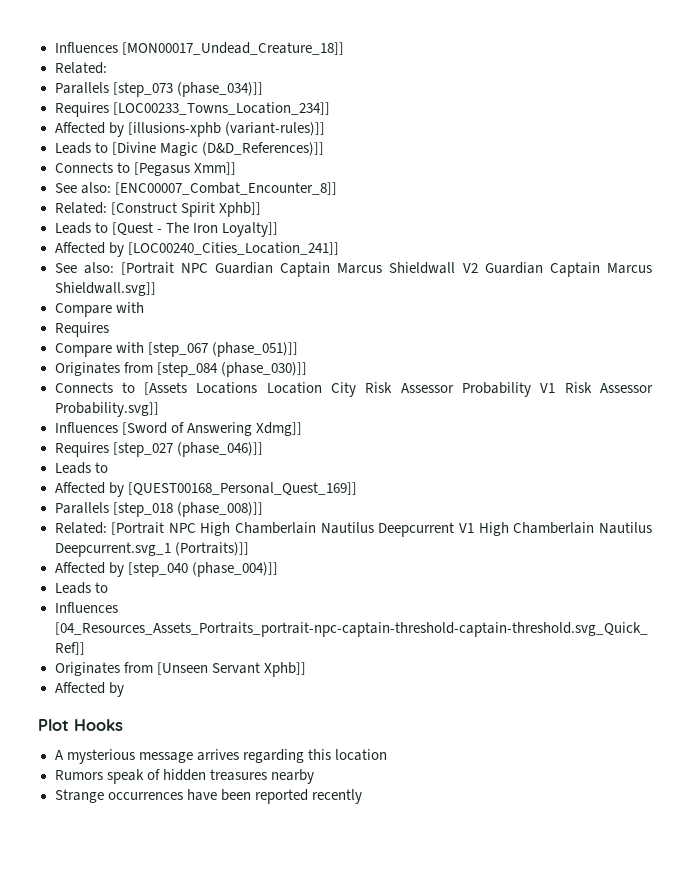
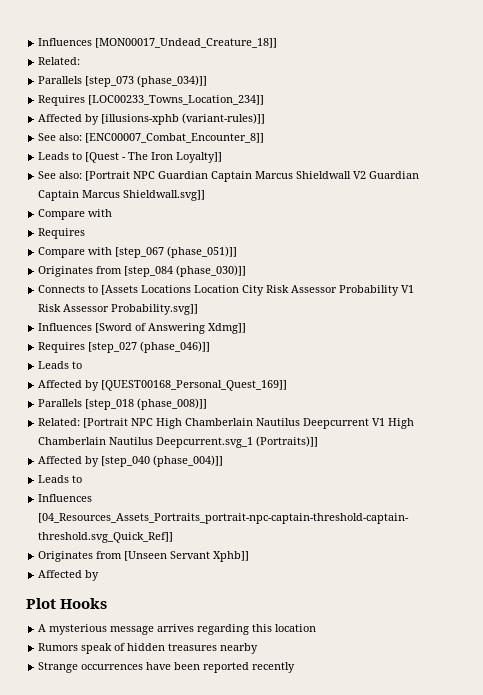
- Leads to [Divine Magic (D&D_References)]]
- Connects to [Pegasus Xmm]]
- Related: [Construct Spirit Xphb]]
- Affected by [LOC00240_Cities_Location_241]]

